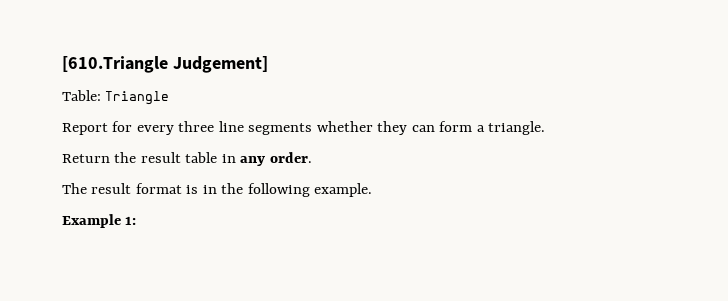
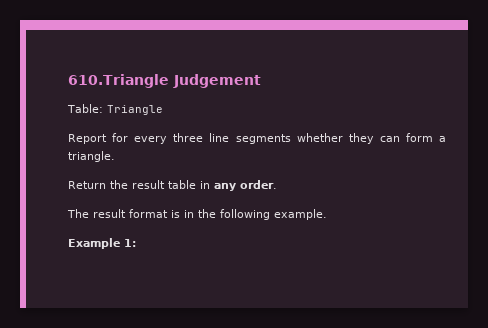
- [610.Triangle Judgement]
+ 610.Triangle Judgement

